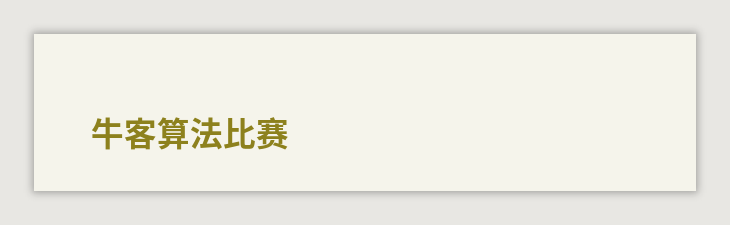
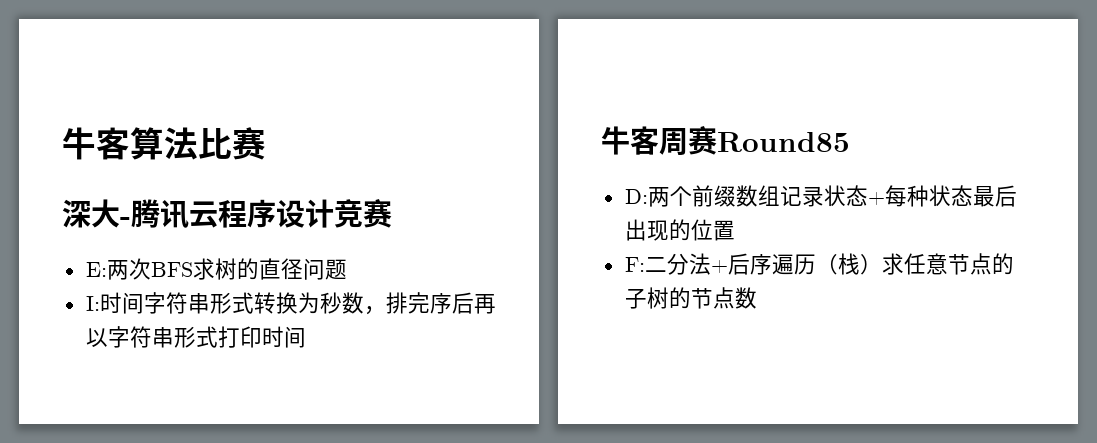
+ 深大-腾讯云程序设计竞赛
+ E:两次BFS求树的直径问题
+ I:时间字符串形式转换为秒数，排完序后再以字符串形式打印时间
+ 牛客周赛Round85
+ D:两个前缀数组记录状态+每种状态最后出现的位置
+ F:二分法+后序遍历（栈）求任意节点的子树的节点数

